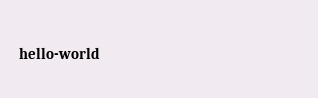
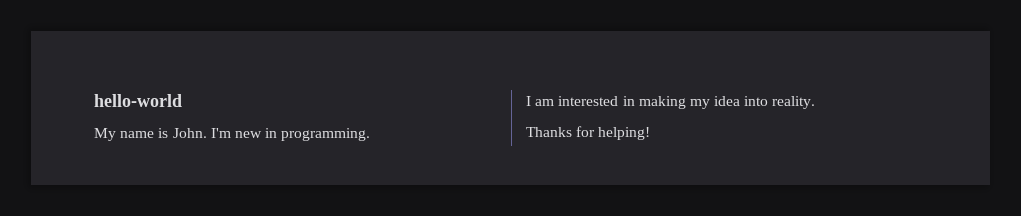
+ My name is John. I'm new in programming.
+ I am interested in making my idea into reality.
+ Thanks for helping!

